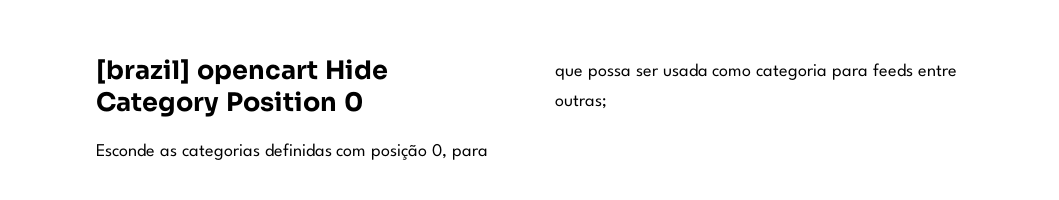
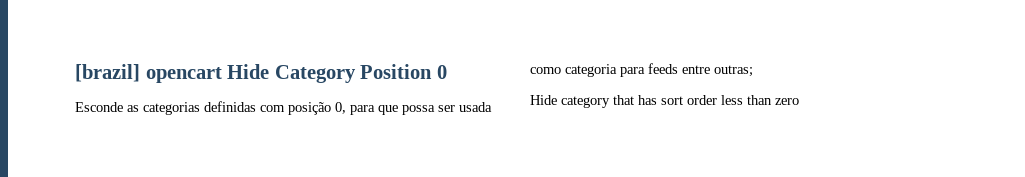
+ Hide category that has sort order less than zero

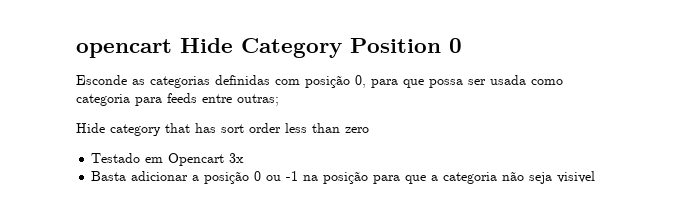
- [brazil] opencart Hide Category Position 0
+ opencart Hide Category Position 0
+ Testado em Opencart 3x
+ Basta adicionar a posição 0 ou -1 na posição para que a categoria não seja visivel

